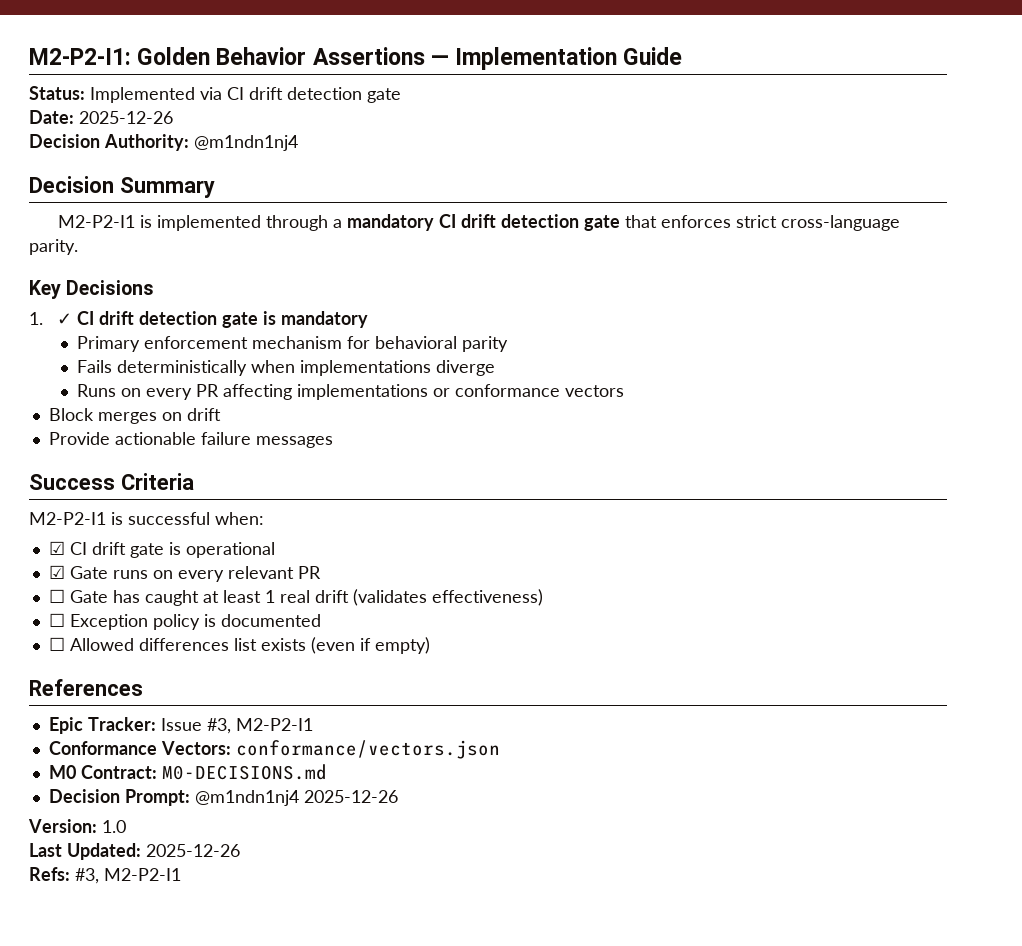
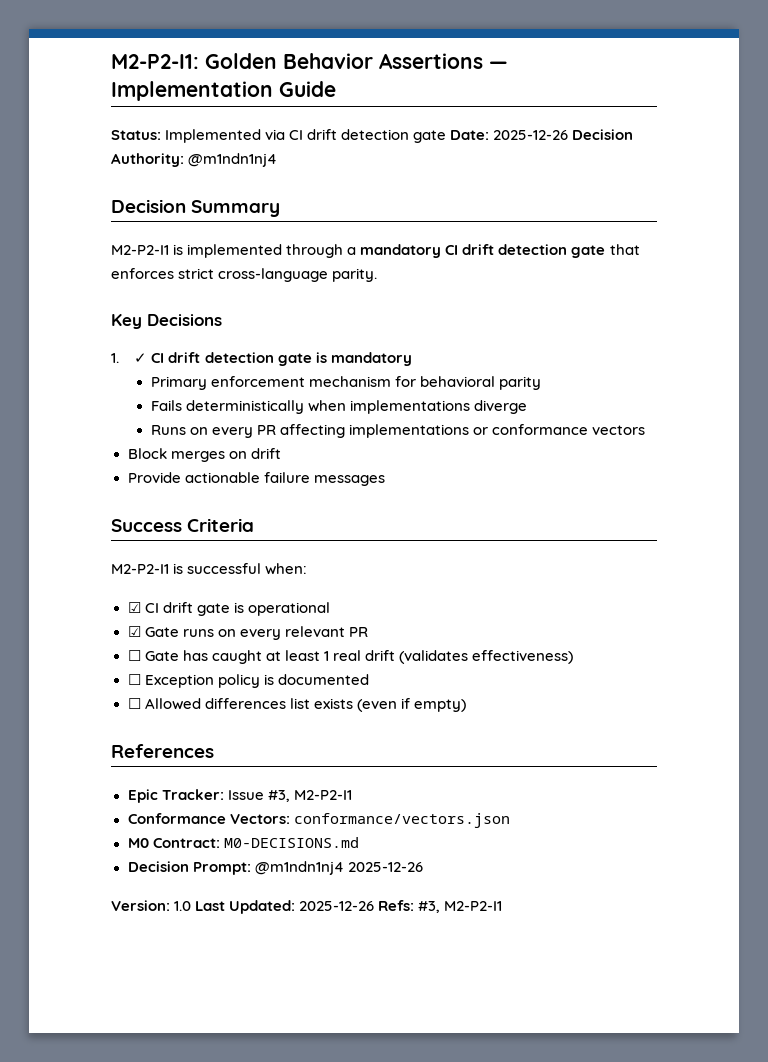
- Status: Implemented via CI drift detection gate
- Date: 2025-12-26
- Decision Authority: @m1ndn1nj4
+ Status: Implemented via CI drift detection gate Date: 2025-12-26 Decision Authority: @m1ndn1nj4
- Version: 1.0
- Last Updated: 2025-12-26
- Refs: #3, M2-P2-I1
+ Version: 1.0 Last Updated: 2025-12-26 Refs: #3, M2-P2-I1

